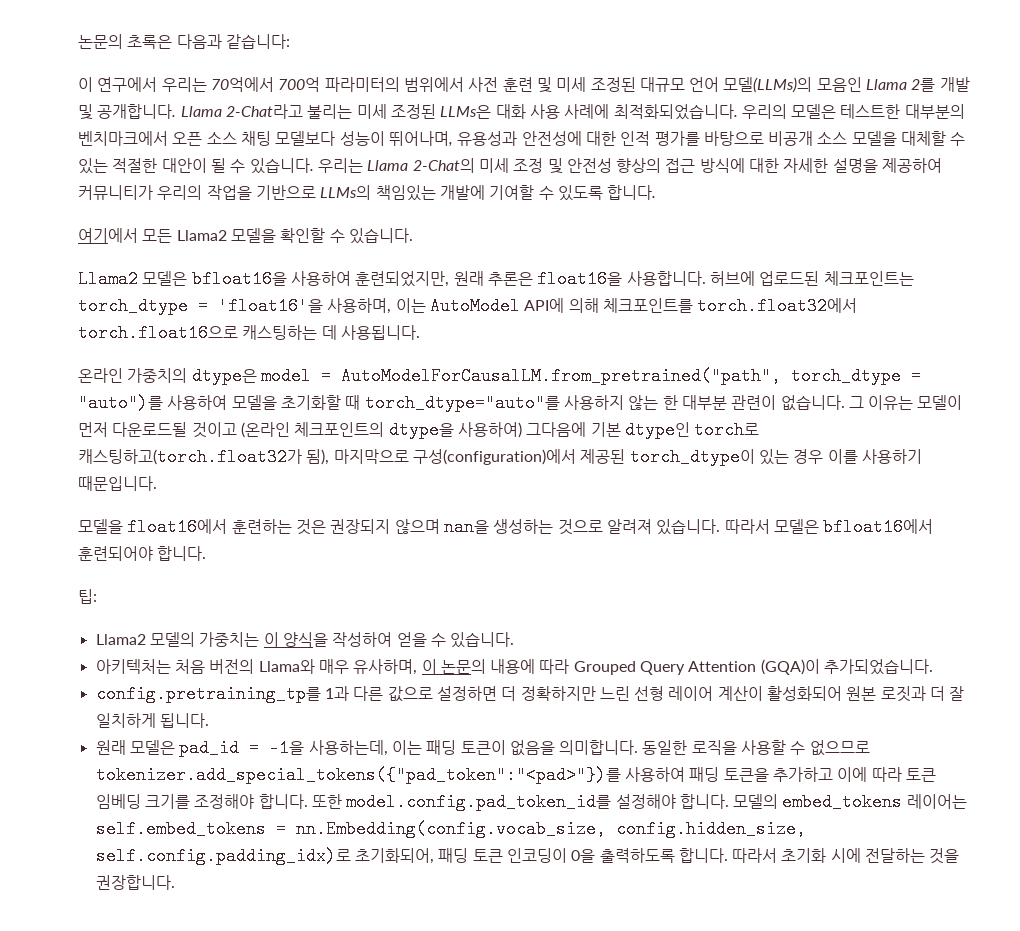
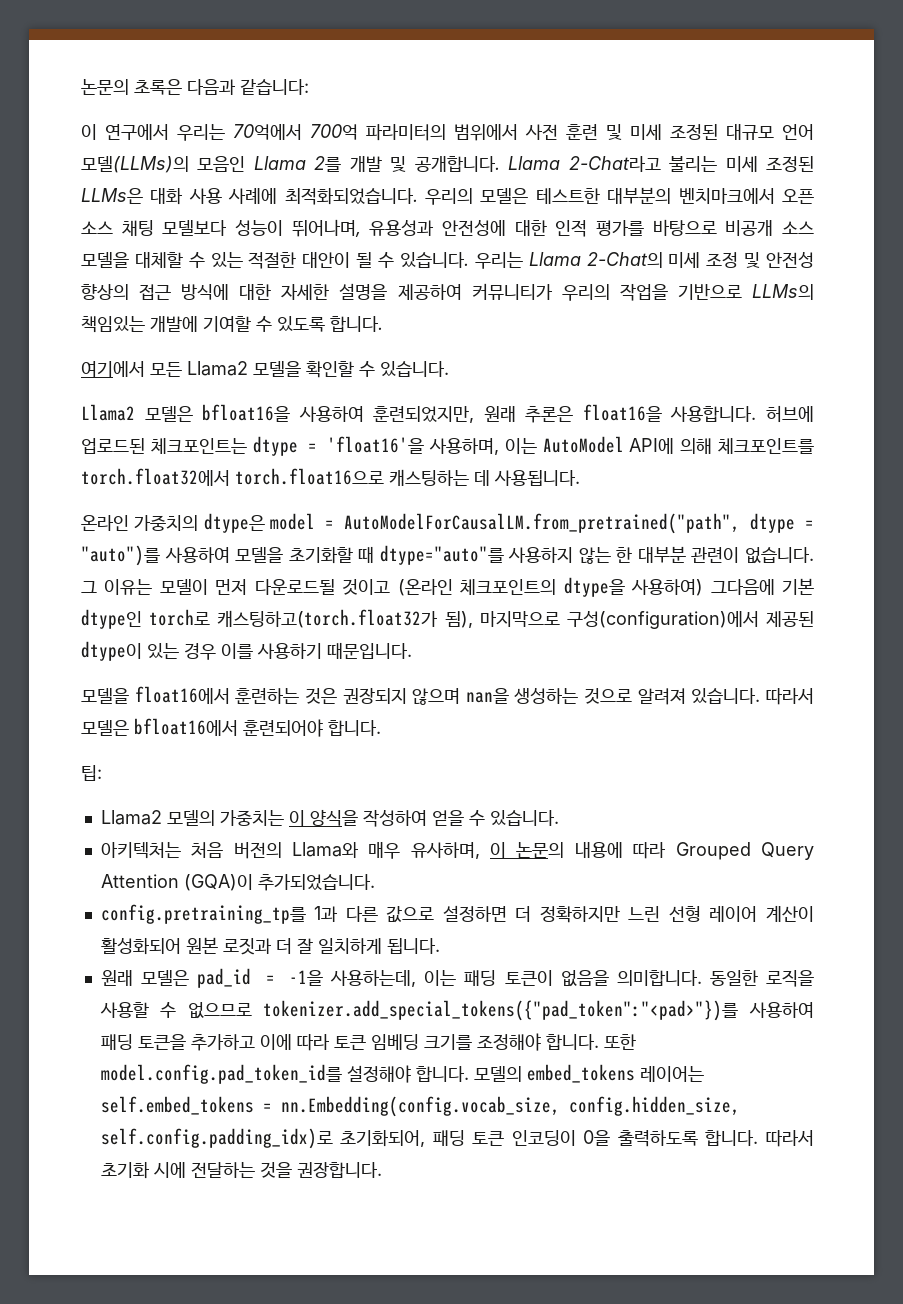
- 허브에 업로드된 체크포인트는 torch_dtype = 'float16'을 사용하며, 이는 AutoModel API에 의해 체크포인트를 torch.float32에서 torch.float16으로 캐스팅하는 데 사용됩니다.
+ 허브에 업로드된 체크포인트는 dtype = 'float16'을 사용하며, 이는 AutoModel API에 의해 체크포인트를 torch.float32에서 torch.float16으로 캐스팅하는 데 사용됩니다.
- 온라인 가중치의 dtype은 model = AutoModelForCausalLM.from_pretrained("path", torch_dtype = "auto")를 사용하여 모델을 초기화할 때 torch_dtype="auto"를 사용하지 않는 한 대부분 관련이 없습니다.
+ 온라인 가중치의 dtype은 model = AutoModelForCausalLM.from_pretrained("path", dtype = "auto")를 사용하여 모델을 초기화할 때 dtype="auto"를 사용하지 않는 한 대부분 관련이 없습니다.
- 그 이유는 모델이 먼저 다운로드될 것이고 (온라인 체크포인트의 dtype을 사용하여) 그다음에 기본 dtype인 torch로 캐스팅하고(torch.float32가 됨), 마지막으로 구성(configuration)에서 제공된 torch_dtype이 있는 경우 이를 사용하기 때문입니다.
+ 그 이유는 모델이 먼저 다운로드될 것이고 (온라인 체크포인트의 dtype을 사용하여) 그다음에 기본 dtype인 torch로 캐스팅하고(torch.float32가 됨), 마지막으로 구성(configuration)에서 제공된 dtype이 있는 경우 이를 사용하기 때문입니다.

